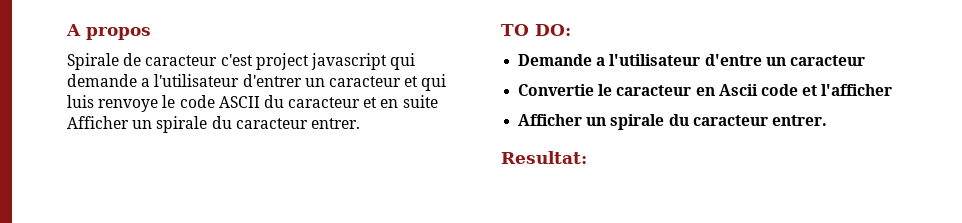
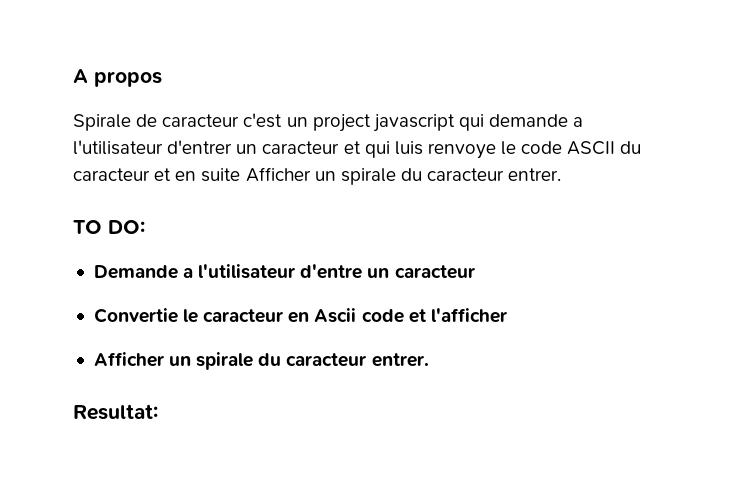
- Spirale de caracteur c'est project javascript qui demande a l'utilisateur d'entrer un caracteur et qui luis renvoye le code ASCII du caracteur et en suite Afficher un spirale du caracteur entrer.
+ Spirale de caracteur c'est un project javascript qui demande a l'utilisateur d'entrer un caracteur et qui luis renvoye le code ASCII du caracteur et en suite Afficher un spirale du caracteur entrer.

